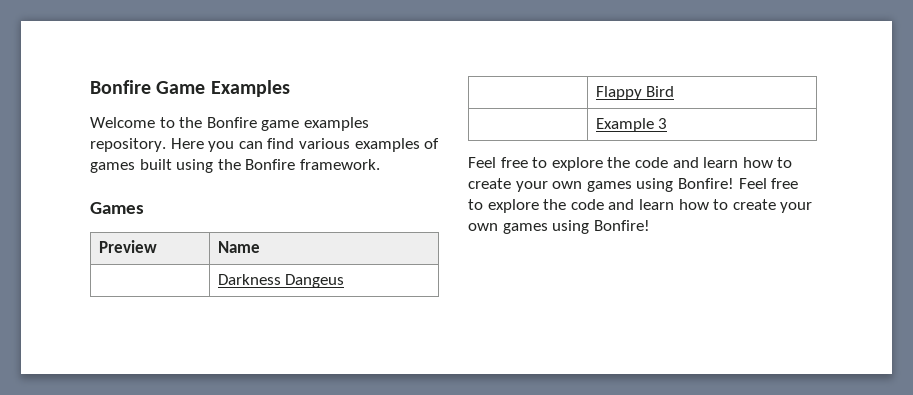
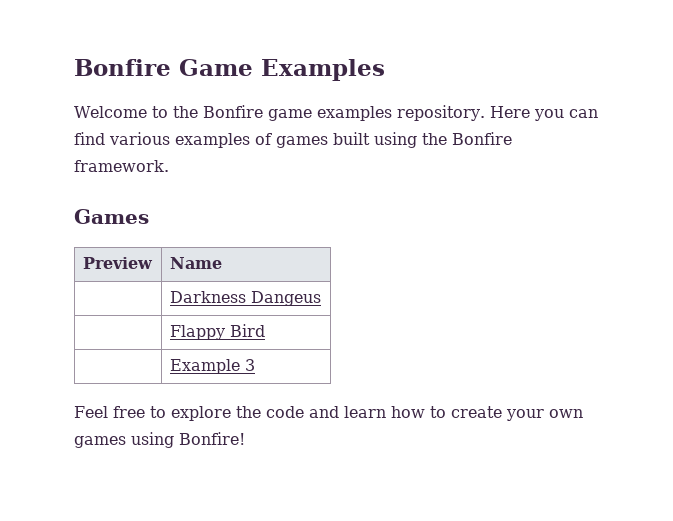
- Feel free to explore the code and learn how to create your own games using Bonfire! Feel free to explore the code and learn how to create your own games using Bonfire!
+ Feel free to explore the code and learn how to create your own games using Bonfire!

